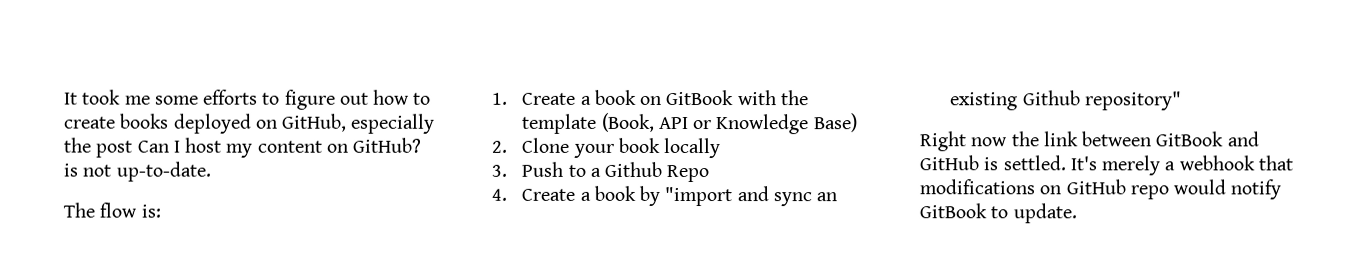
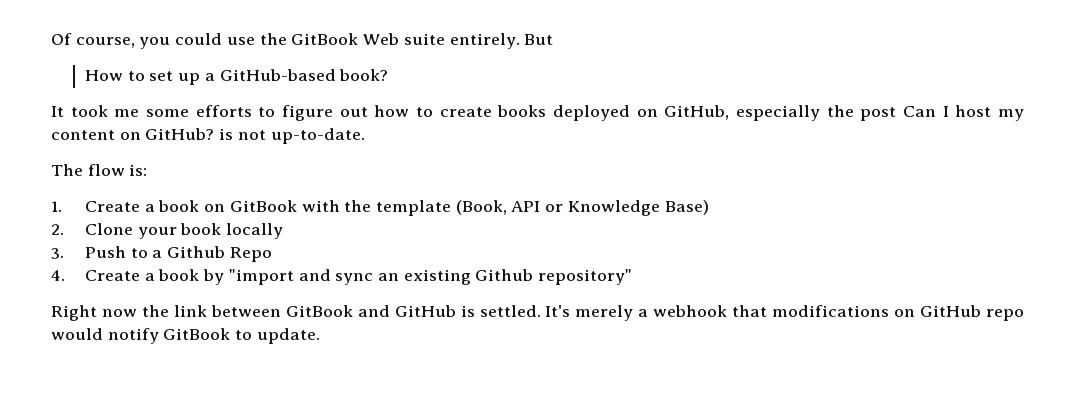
+ Of course, you could use the GitBook Web suite entirely. But
+ How to set up a GitHub-based book?

